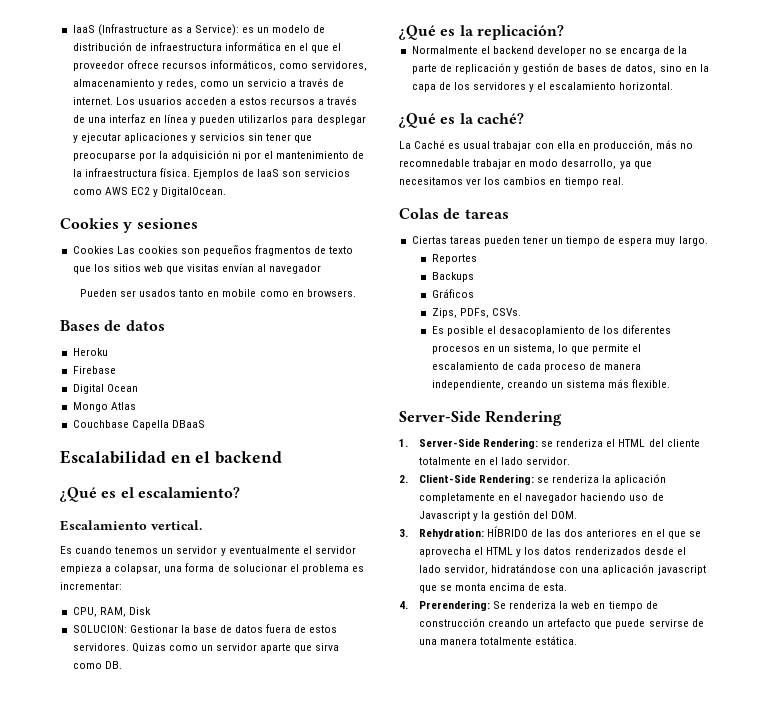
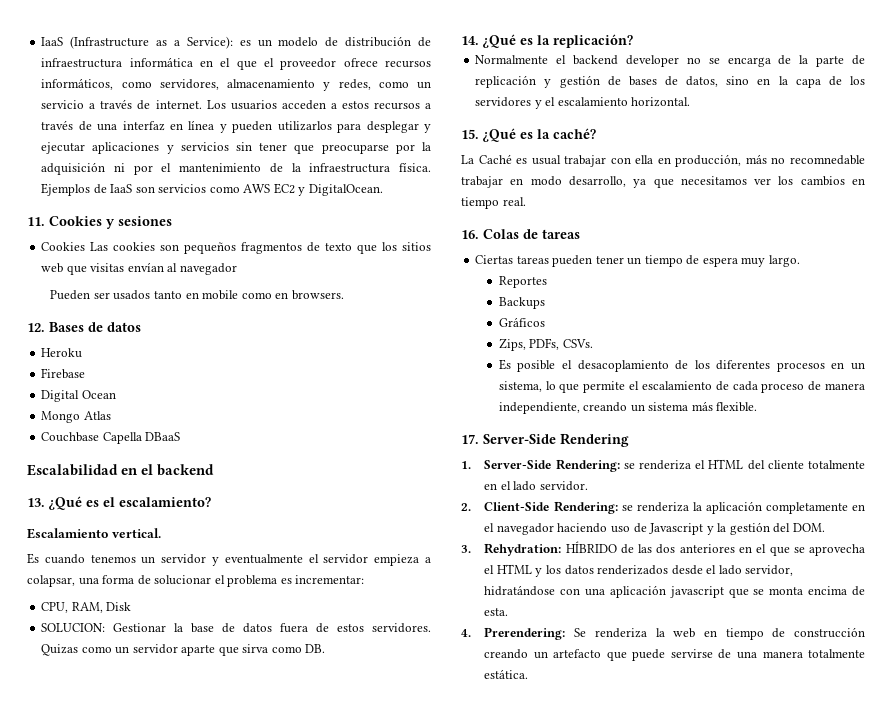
- Cookies y sesiones
+ 11. Cookies y sesiones
- Bases de datos
+ 12. Bases de datos
- ¿Qué es el escalamiento?
+ 13. ¿Qué es el escalamiento?
- ¿Qué es la replicación?
+ 14. ¿Qué es la replicación?
- ¿Qué es la caché?
+ 15. ¿Qué es la caché?
- Colas de tareas
+ 16. Colas de tareas
- Server-Side Rendering
+ 17. Server-Side Rendering

